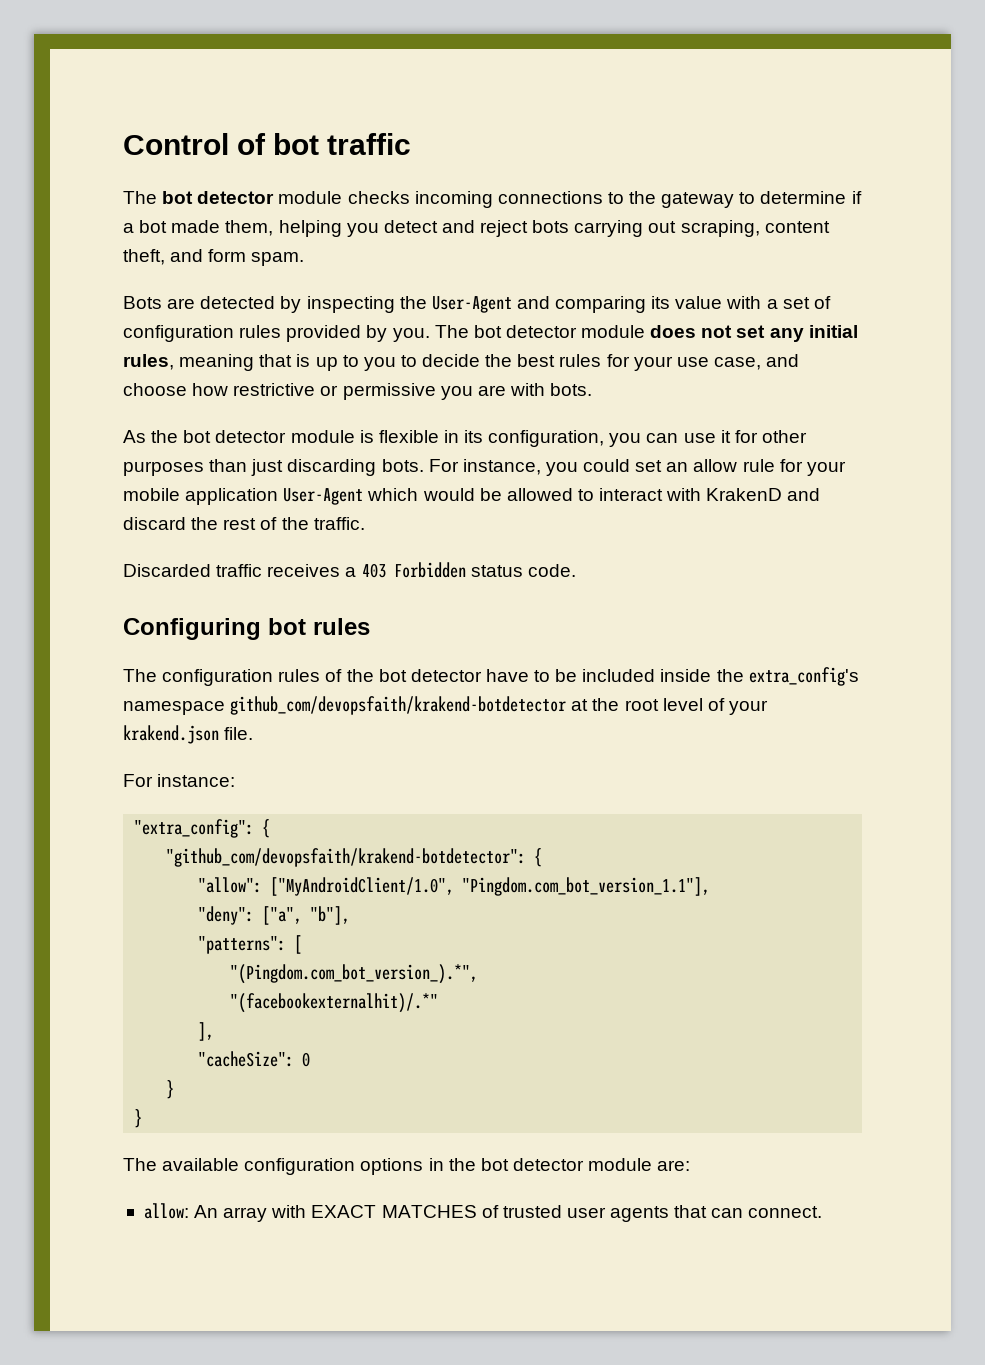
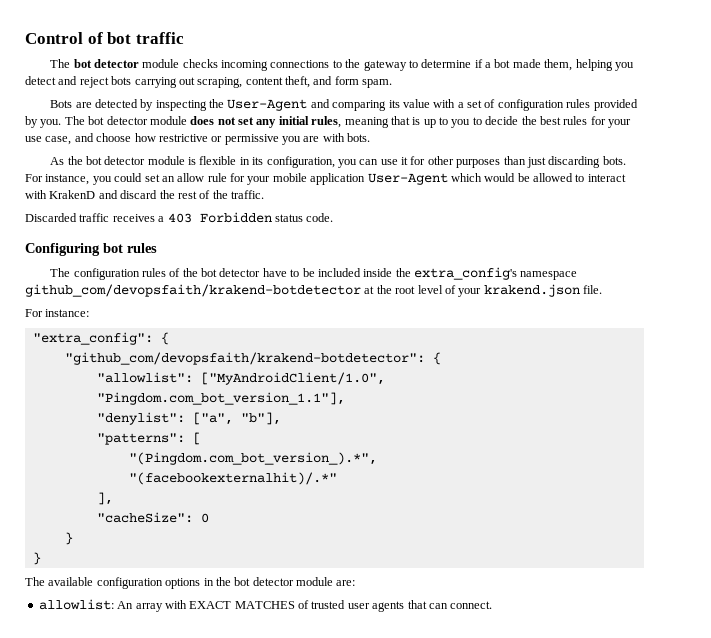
- "allow": ["MyAndroidClient/1.0", "Pingdom.com_bot_version_1.1"],
+ "allowlist": ["MyAndroidClient/1.0", "Pingdom.com_bot_version_1.1"],
- "deny": ["a", "b"],
+ "denylist": ["a", "b"],
- allow: An array with EXACT MATCHES of trusted user agents that can connect.
+ allowlist: An array with EXACT MATCHES of trusted user agents that can connect.

